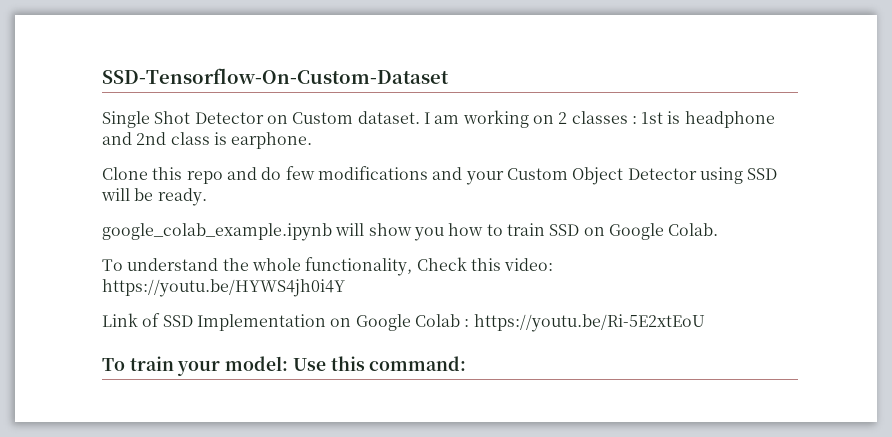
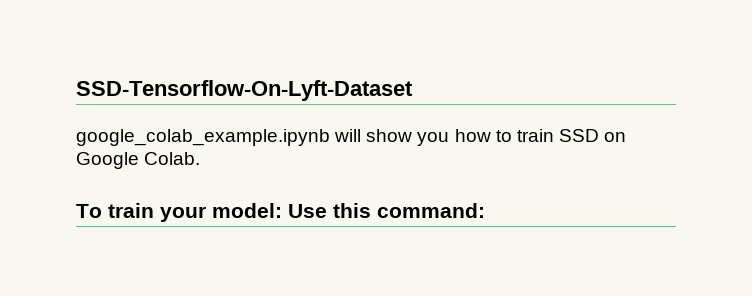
- SSD-Tensorflow-On-Custom-Dataset
- Single Shot Detector on Custom dataset. I am working on 2 classes : 1st is headphone and 2nd class is earphone.
- Clone this repo and do few modifications and your Custom Object Detector using SSD will be ready.
+ SSD-Tensorflow-On-Lyft-Dataset
- To understand the whole functionality, Check this video: https://youtu.be/HYWS4jh0i4Y
- Link of SSD Implementation on Google Colab : https://youtu.be/Ri-5E2xtEoU

